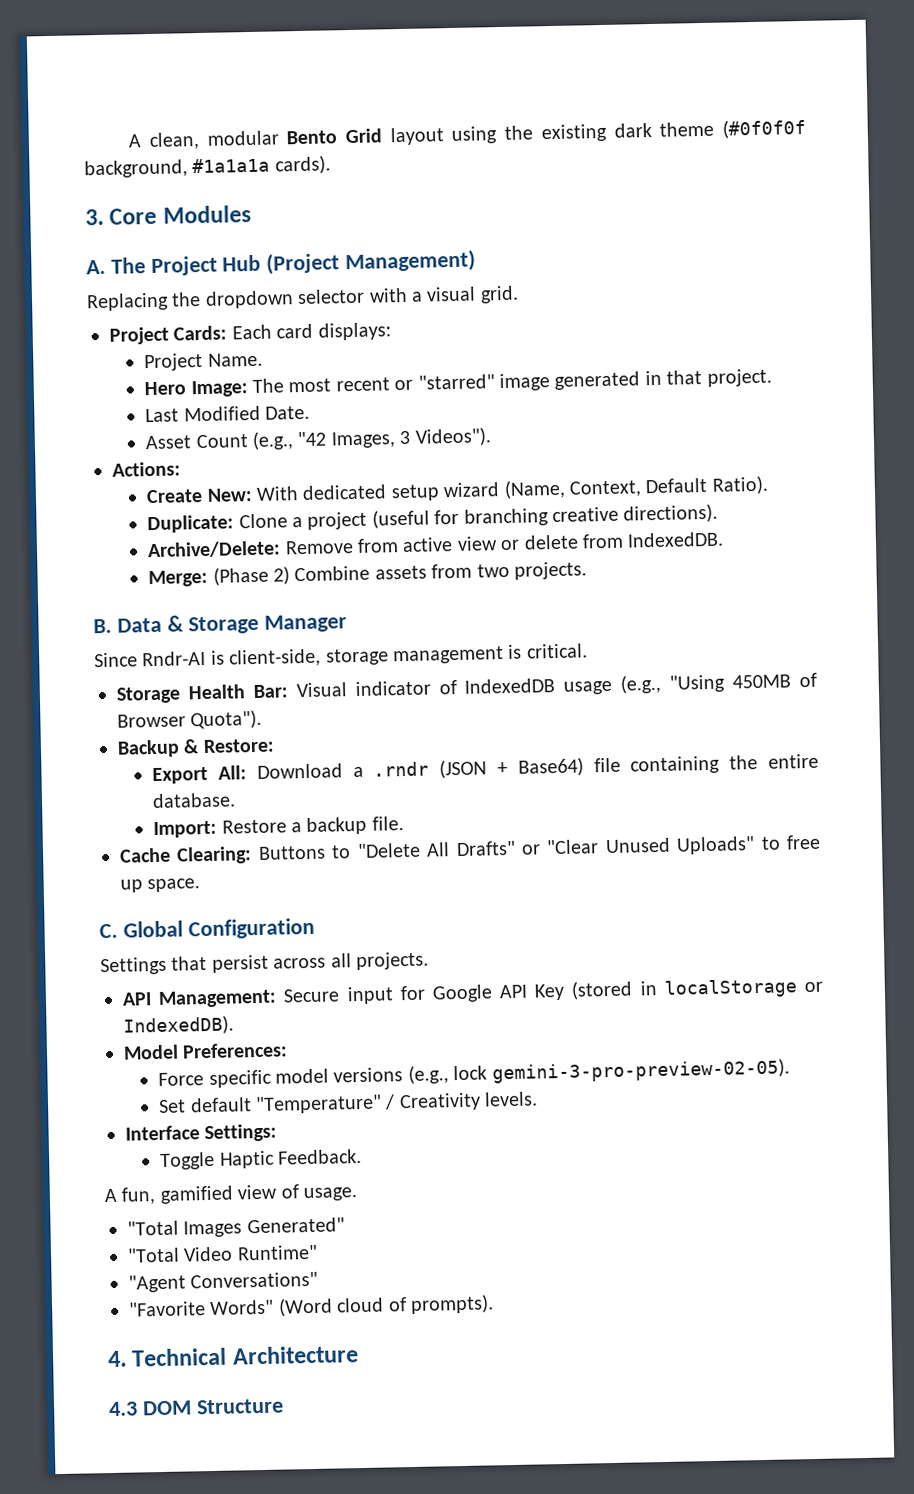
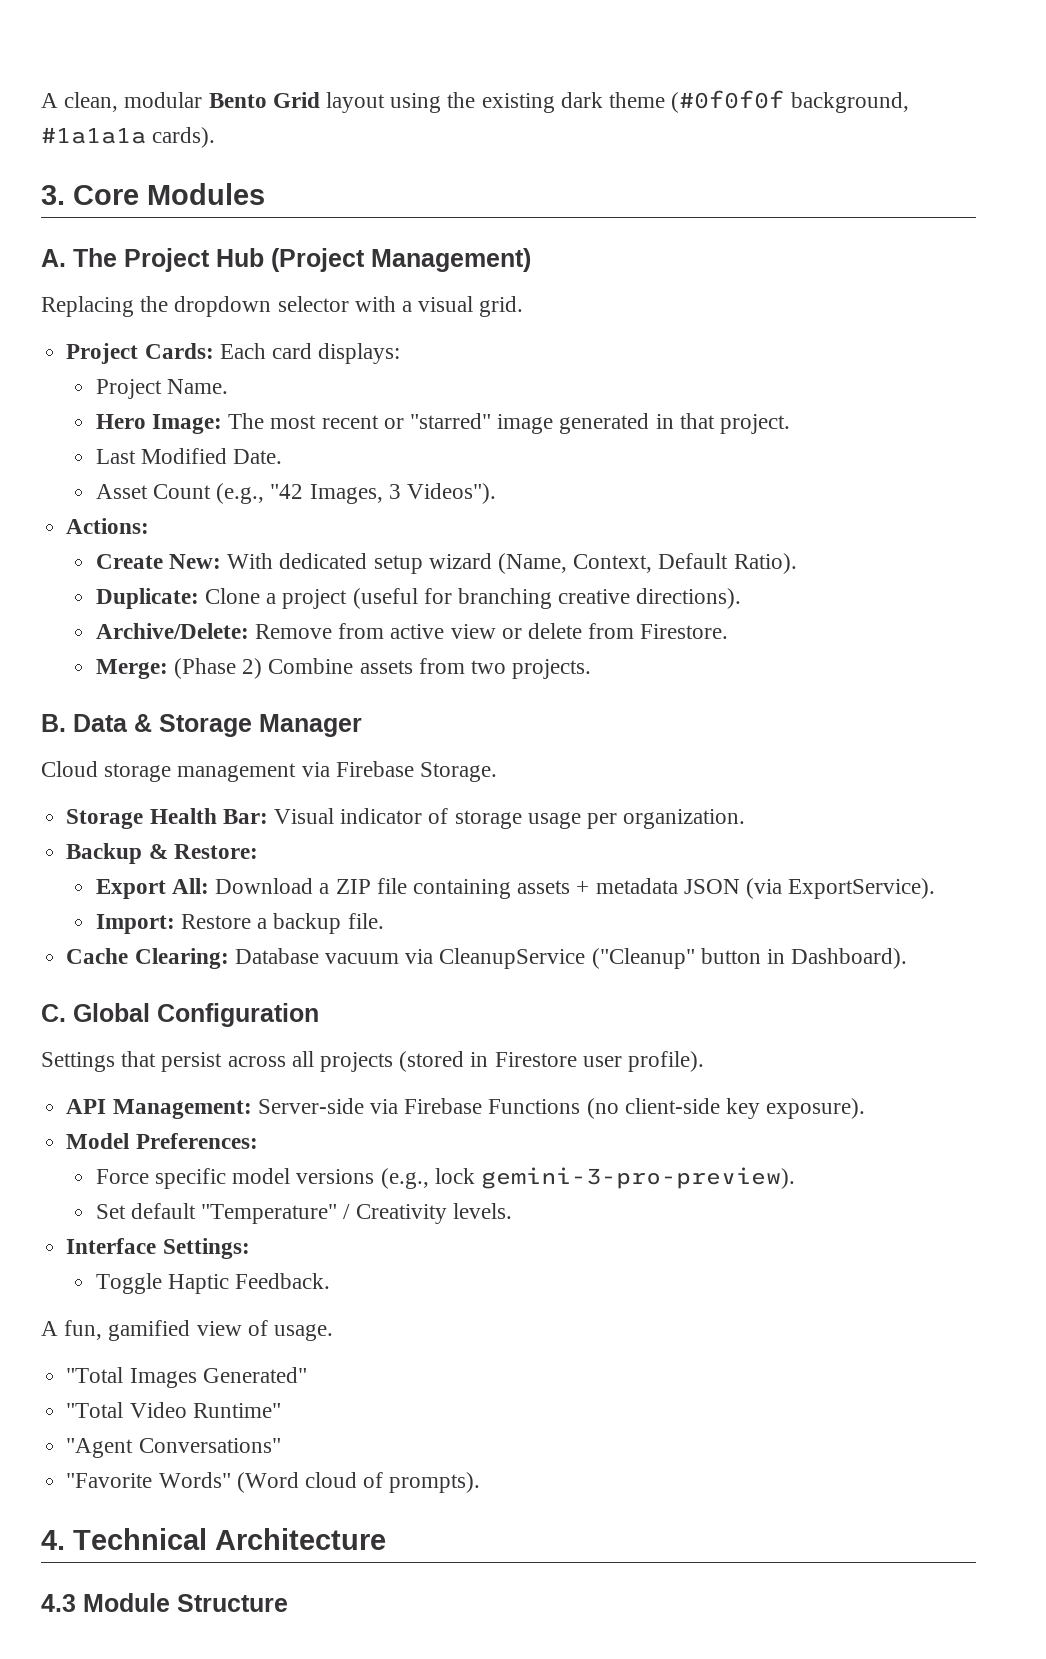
- Archive/Delete: Remove from active view or delete from IndexedDB.
+ Archive/Delete: Remove from active view or delete from Firestore.
- Since Rndr-AI is client-side, storage management is critical.
+ Cloud storage management via Firebase Storage.
- Storage Health Bar: Visual indicator of IndexedDB usage (e.g., "Using 450MB of Browser Quota").
+ Storage Health Bar: Visual indicator of storage usage per organization.
- Export All: Download a .rndr (JSON + Base64) file containing the entire database.
+ Export All: Download a ZIP file containing assets + metadata JSON (via ExportService).
- Cache Clearing: Buttons to "Delete All Drafts" or "Clear Unused Uploads" to free up space.
+ Cache Clearing: Database vacuum via CleanupService ("Cleanup" button in Dashboard).
- Settings that persist across all projects.
- API Management: Secure input for Google API Key (stored in localStorage or IndexedDB).
+ Settings that persist across all projects (stored in Firestore user profile).
+ API Management: Server-side via Firebase Functions (no client-side key exposure).
- Force specific model versions (e.g., lock gemini-3-pro-preview-02-05).
+ Force specific model versions (e.g., lock gemini-3-pro-preview).
- 4.3 DOM Structure
+ 4.3 Module Structure

